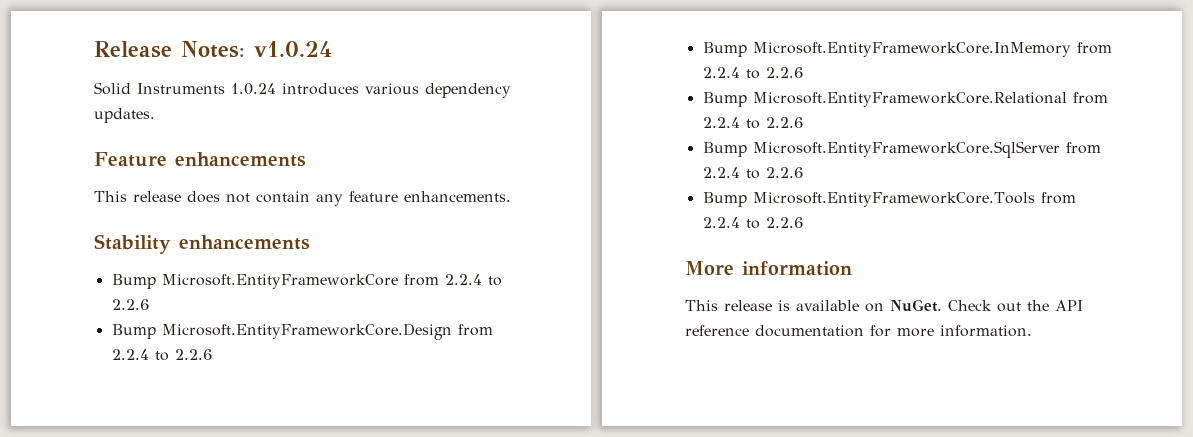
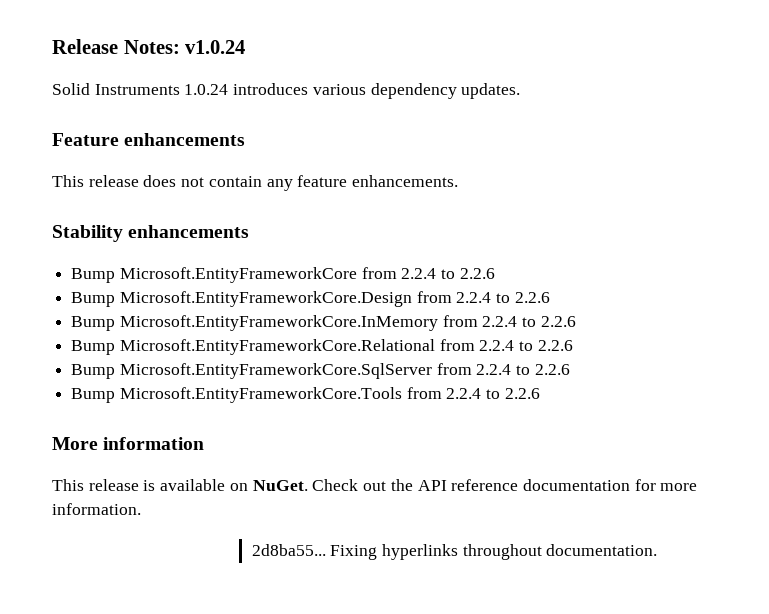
+ 2d8ba55... Fixing hyperlinks throughout documentation.

